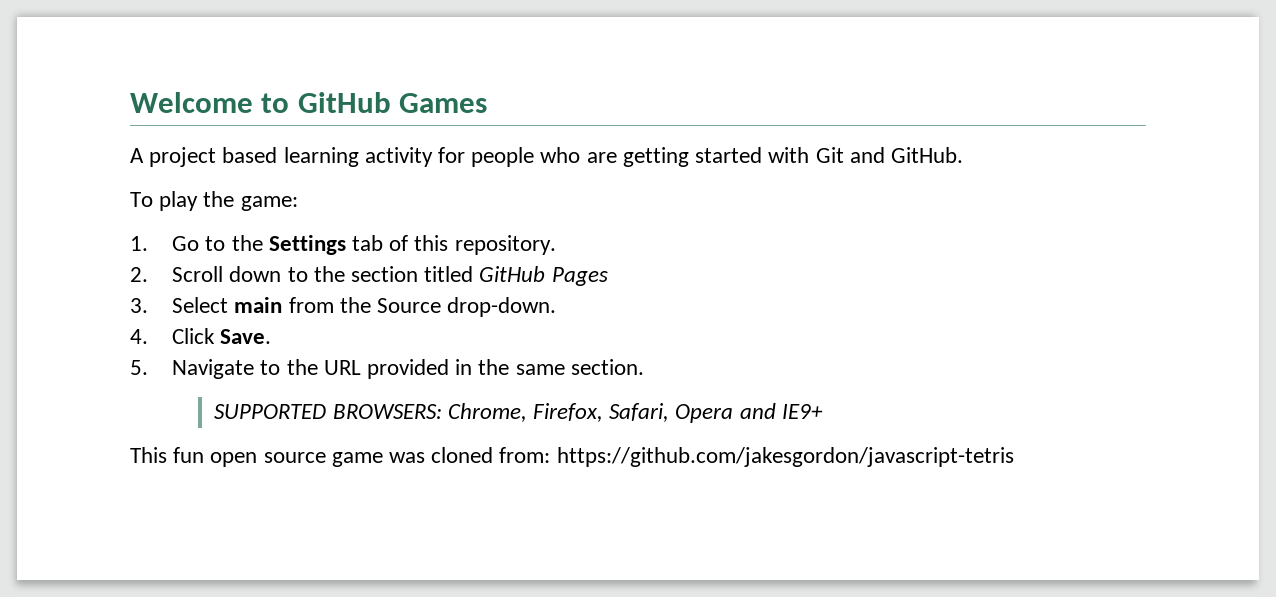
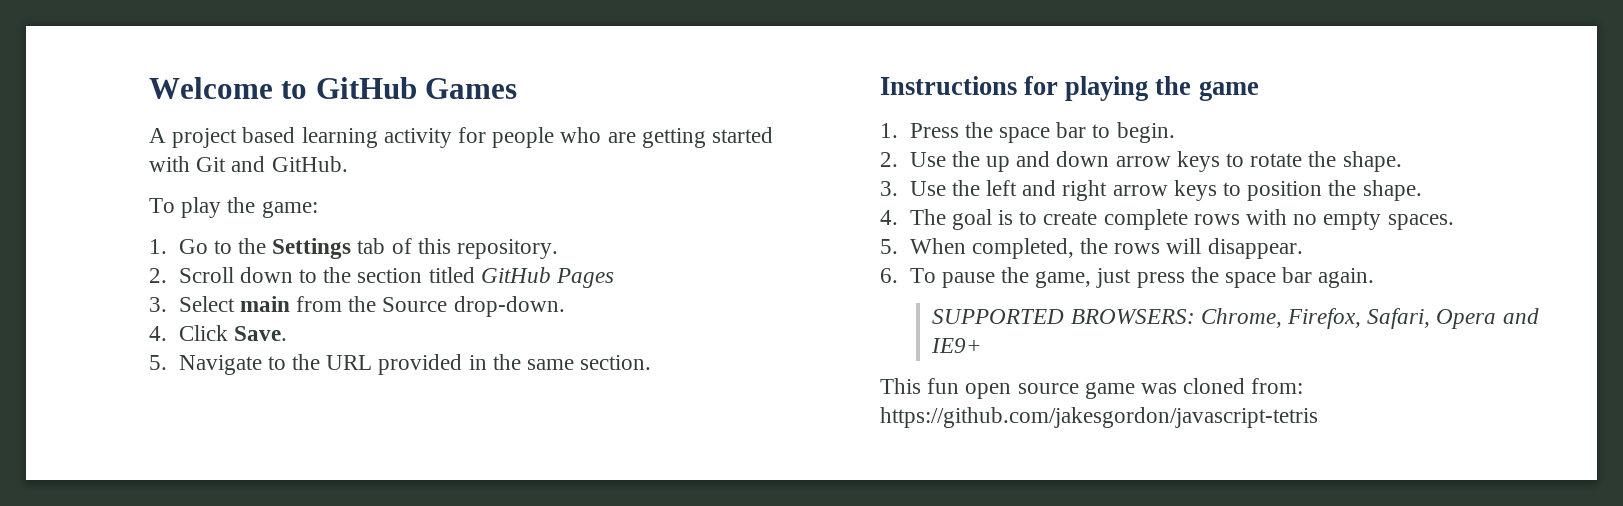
+ Instructions for playing the game
+ 1. Press the space bar to begin.
+ 2. Use the up and down arrow keys to rotate the shape.
+ 3. Use the left and right arrow keys to position the shape.
+ 4. The goal is to create complete rows with no empty spaces.
+ 5. When completed, the rows will disappear.
+ 6. To pause the game, just press the space bar again.

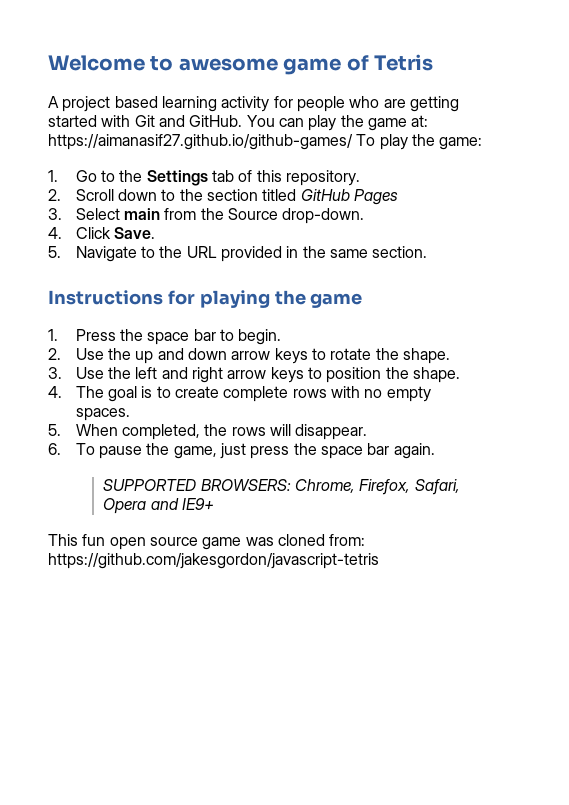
- Welcome to GitHub Games
+ Welcome to awesome game of Tetris
- A project based learning activity for people who are getting started with Git and GitHub.
- To play the game:
+ A project based learning activity for people who are getting started with Git and GitHub. You can play the game at: https://aimanasif27.github.io/github-games/ To play the game:

